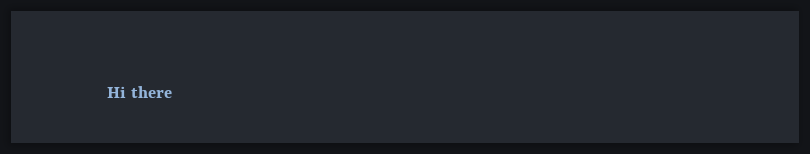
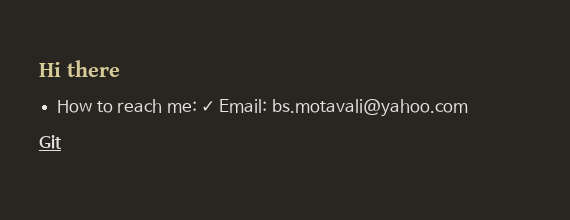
+ How to reach me: ✓ Email: bs.motavali@yahoo.com
+ Git

